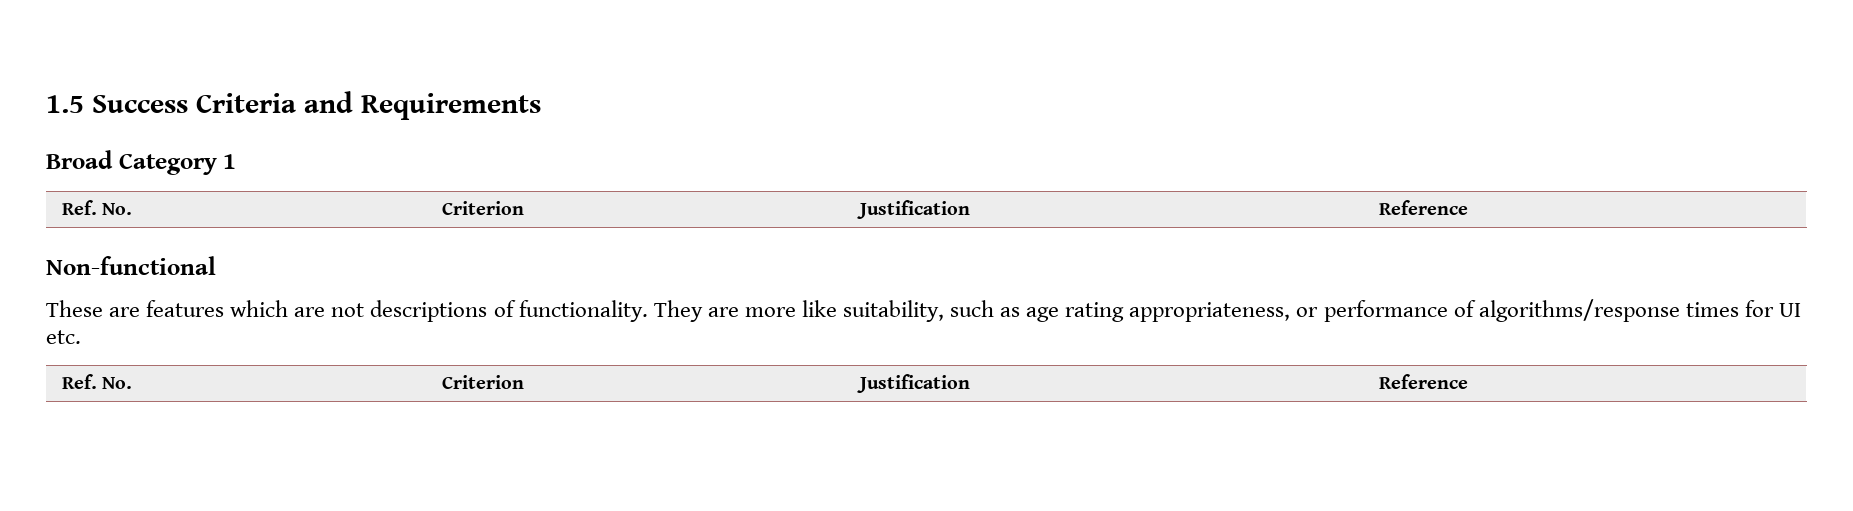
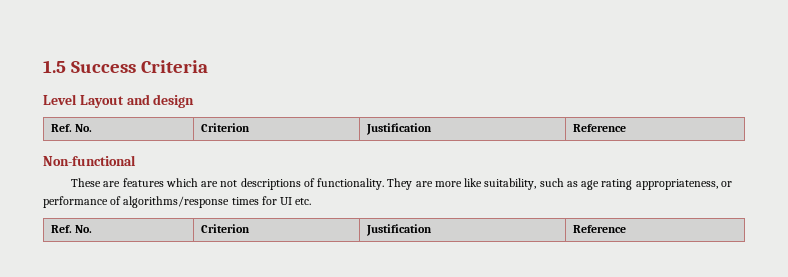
- 1.5 Success Criteria and Requirements
- Broad Category 1
+ 1.5 Success Criteria
+ Level Layout and design

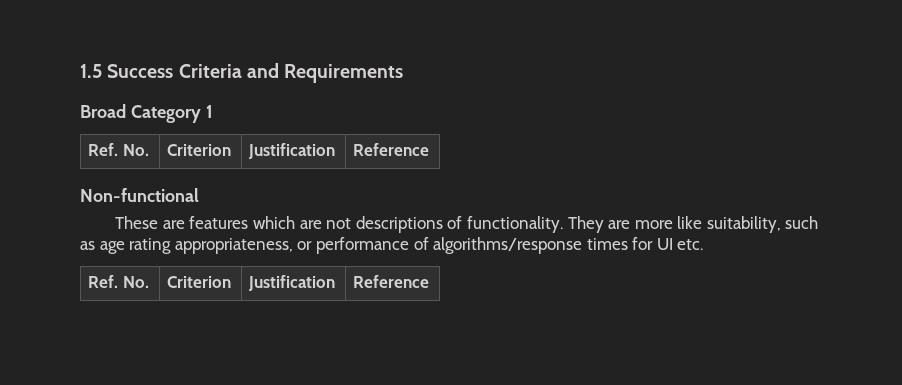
- 1.5 Success Criteria
- Level Layout and design
+ 1.5 Success Criteria and Requirements
+ Broad Category 1

